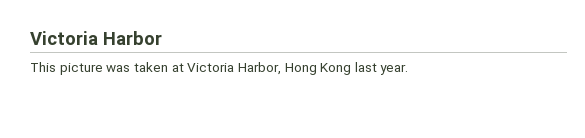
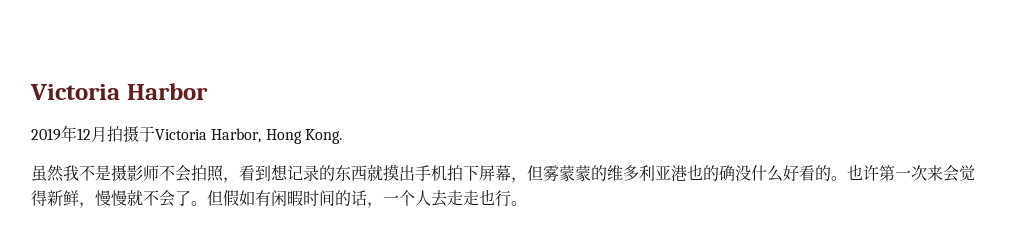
- This picture was taken at Victoria Harbor, Hong Kong last year.
+ 2019年12月拍摄于Victoria Harbor, Hong Kong.
+ 虽然我不是摄影师不会拍照，看到想记录的东西就摸出手机拍下屏幕，但雾蒙蒙的维多利亚港也的确没什么好看的。也许第一次来会觉得新鲜，慢慢就不会了。但假如有闲暇时间的话，一个人去走走也行。

